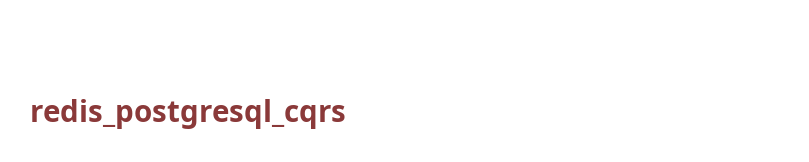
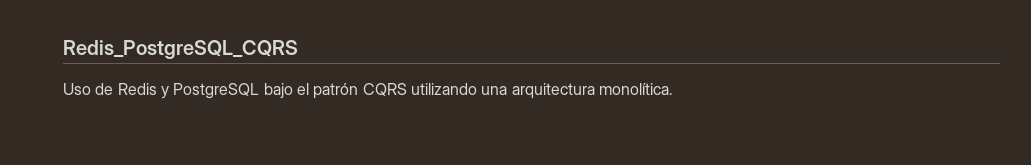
- redis_postgresql_cqrs
+ Redis_PostgreSQL_CQRS
+ Uso de Redis y PostgreSQL bajo el patrón CQRS utilizando una arquitectura monolítica.

